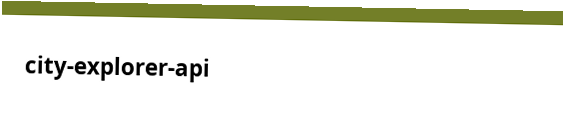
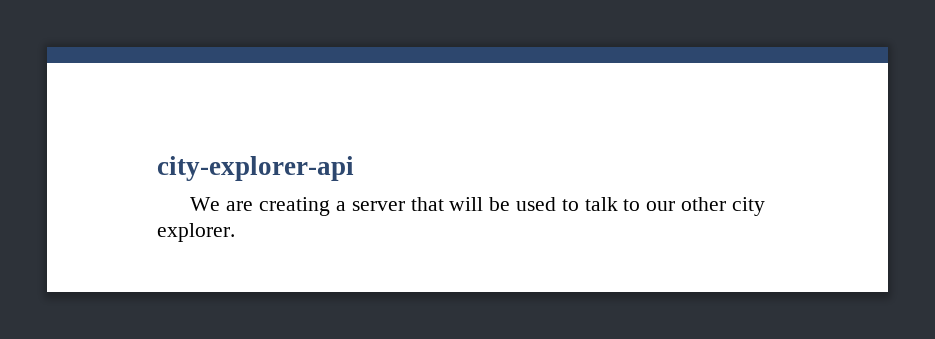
+ We are creating a server that will be used to talk to our other city explorer.

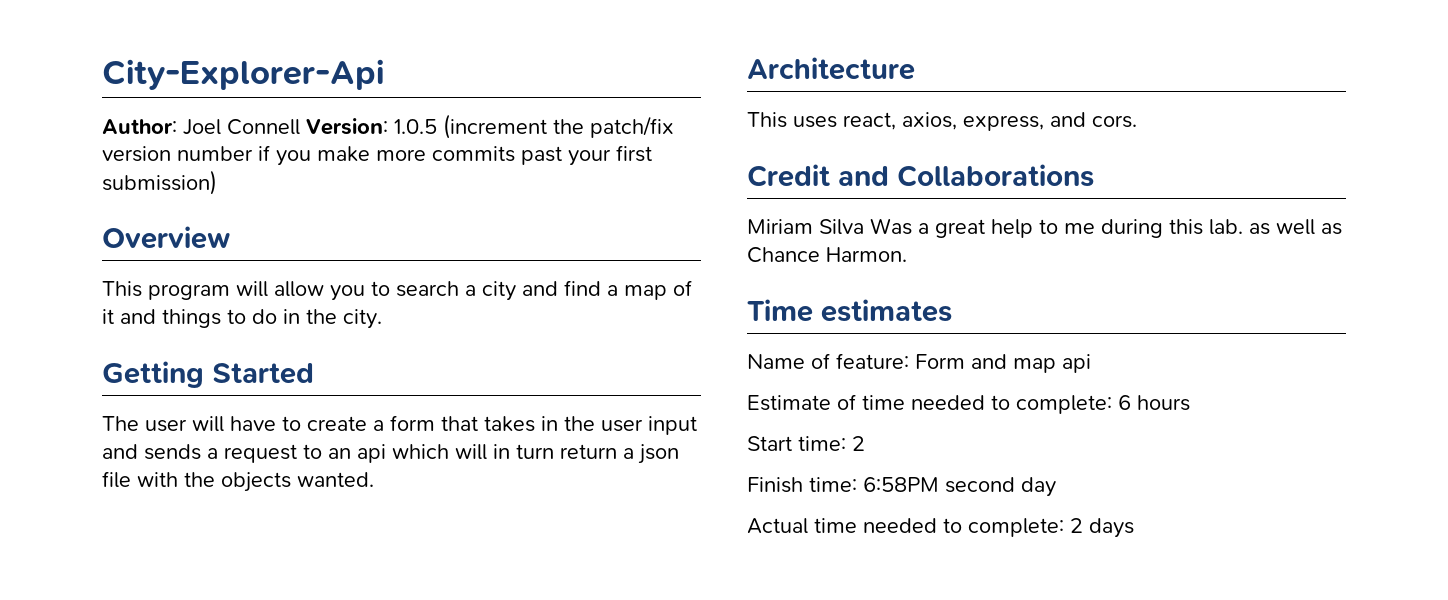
- city-explorer-api
- We are creating a server that will be used to talk to our other city explorer.
+ City-Explorer-Api
+ Author: Joel Connell Version: 1.0.5 (increment the patch/fix version number if you make more commits past your first submission)
+ Overview
+ This program will allow you to search a city and find a map of it and things to do in the city.
+ Getting Started
+ The user will have to create a form that takes in the user input and sends a request to an api which will in turn return a json file with the objects wanted.
+ Architecture
+ This uses react, axios, express, and cors.
+ Credit and Collaborations
+ Miriam Silva Was a great help to me during this lab. as well as Chance Harmon.
+ Time estimates
+ Name of feature: Form and map api
+ Estimate of time needed to complete: 6 hours
+ Start time: 2
+ Finish time: 6:58PM second day
+ Actual time needed to complete: 2 days

